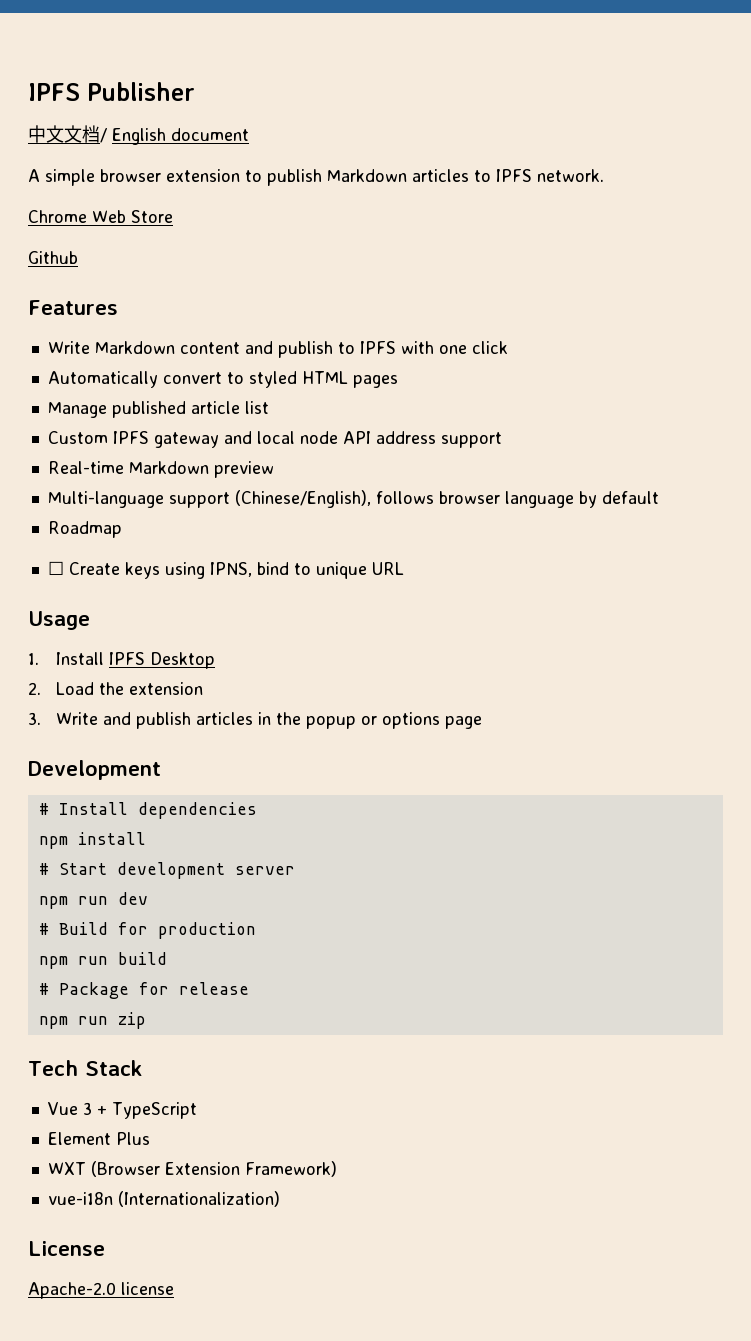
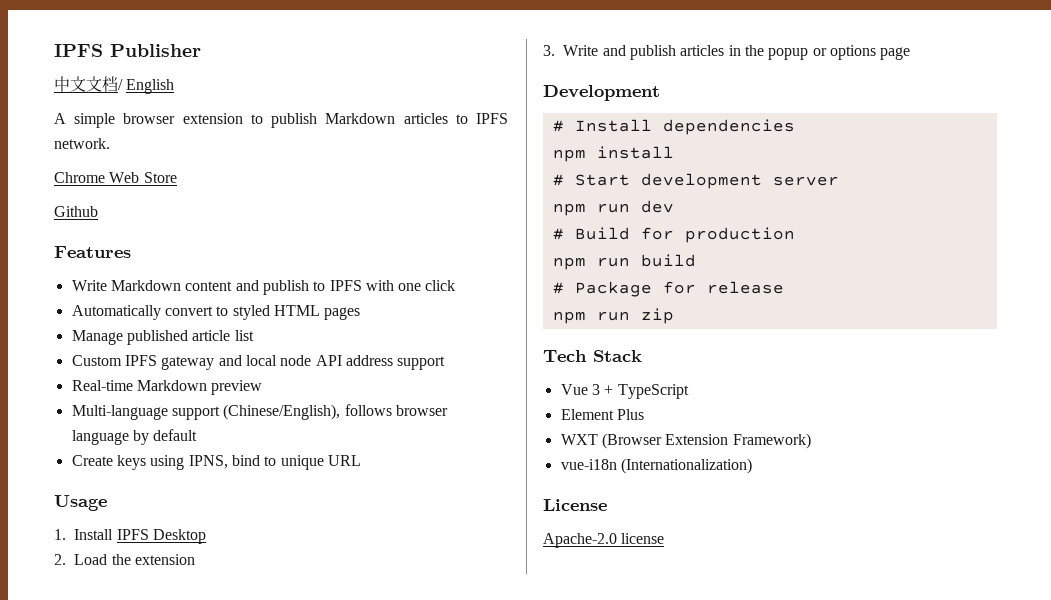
- 中文文档/ English document
+ 中文文档/ English
- Roadmap
- ☐ Create keys using IPNS, bind to unique URL
+ Create keys using IPNS, bind to unique URL

